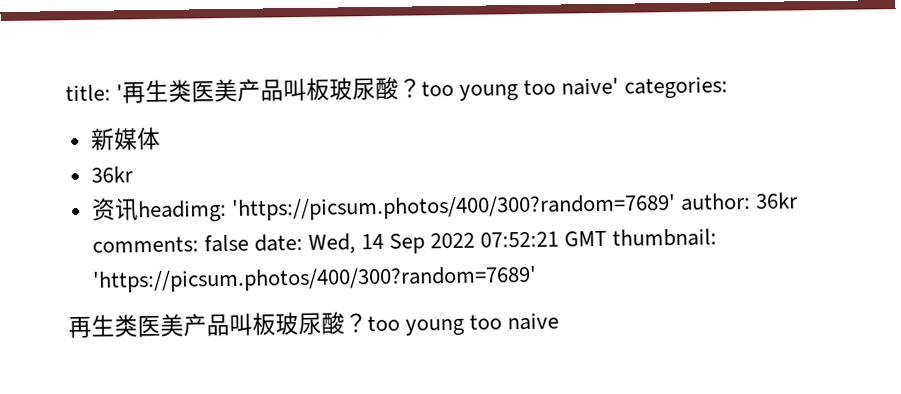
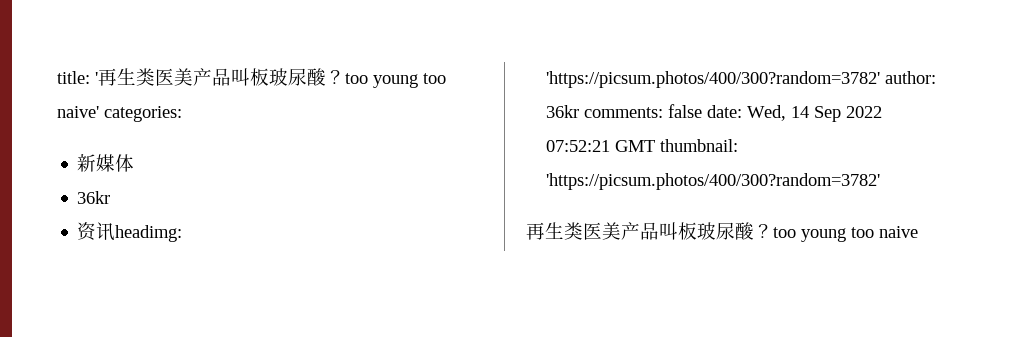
- 资讯headimg: 'https://picsum.photos/400/300?random=7689' author: 36kr comments: false date: Wed, 14 Sep 2022 07:52:21 GMT thumbnail: 'https://picsum.photos/400/300?random=7689'
+ 资讯headimg: 'https://picsum.photos/400/300?random=3782' author: 36kr comments: false date: Wed, 14 Sep 2022 07:52:21 GMT thumbnail: 'https://picsum.photos/400/300?random=3782'

